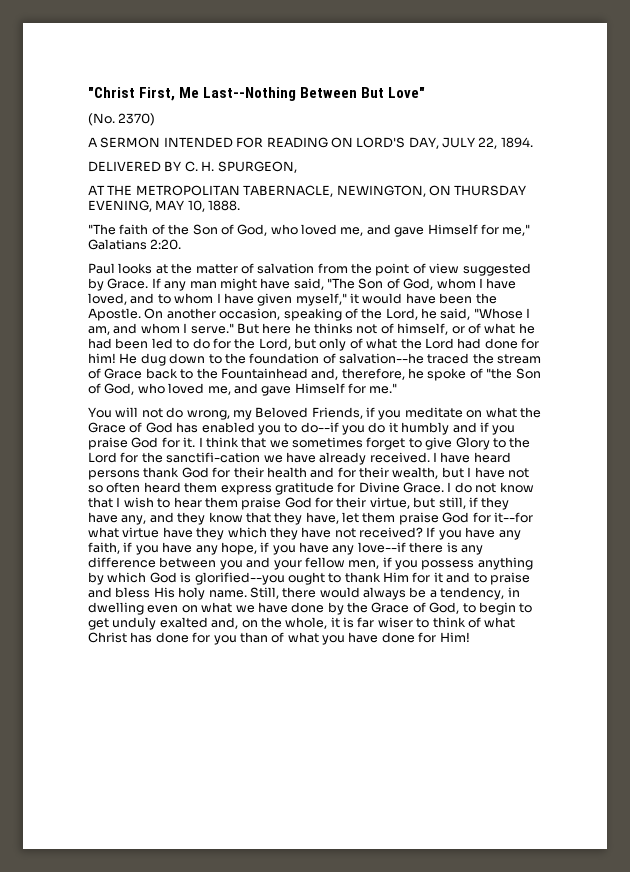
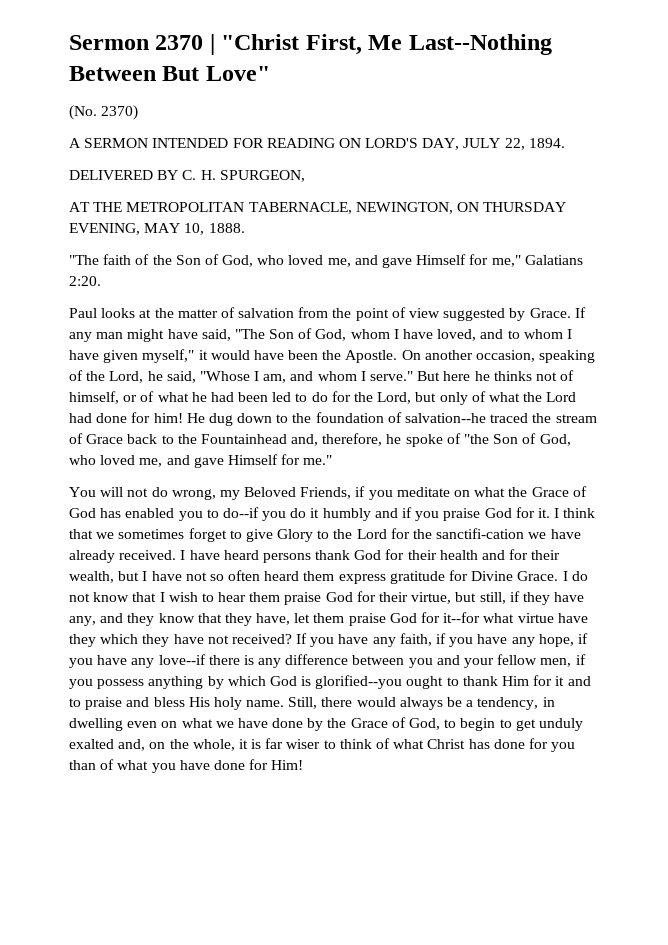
- "Christ First, Me Last--Nothing Between But Love"
+ Sermon 2370 | "Christ First, Me Last--Nothing Between But Love"

